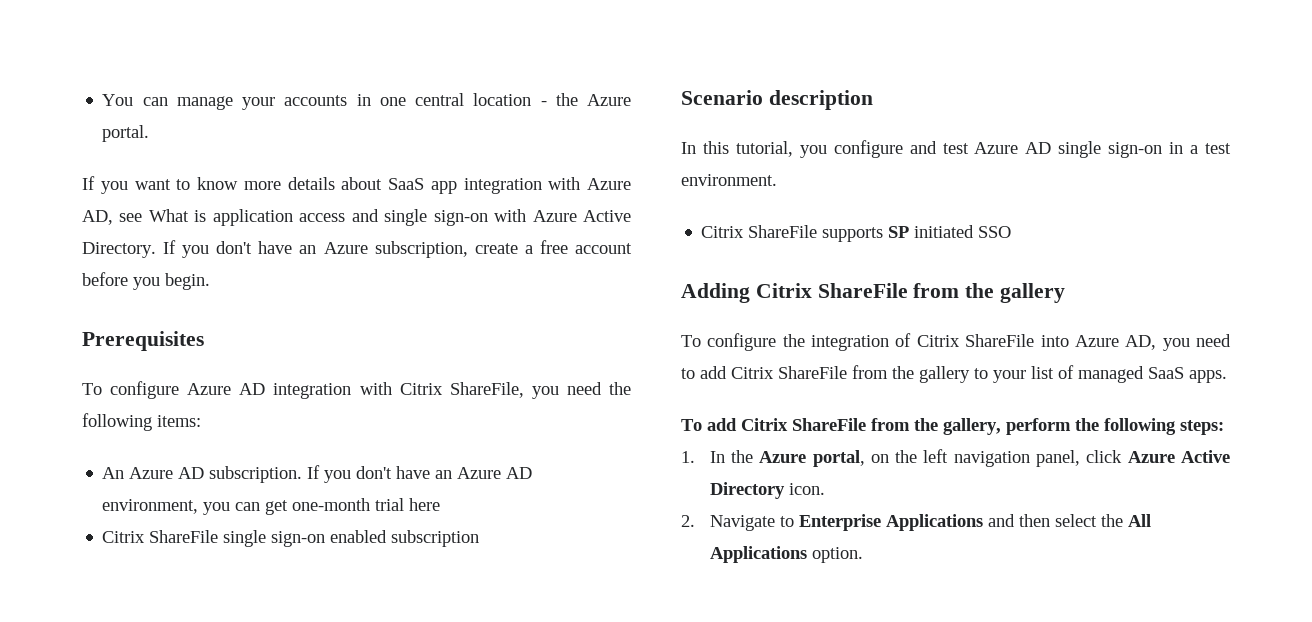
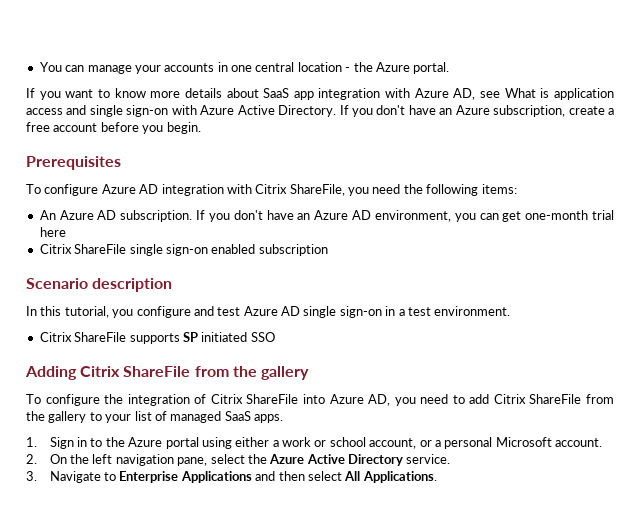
- To add Citrix ShareFile from the gallery, perform the following steps:
- 1. In the Azure portal, on the left navigation panel, click Azure Active Directory icon.
- 2. Navigate to Enterprise Applications and then select the All Applications option.
+ 1. Sign in to the Azure portal using either a work or school account, or a personal Microsoft account.
+ 2. On the left navigation pane, select the Azure Active Directory service.
+ 3. Navigate to Enterprise Applications and then select All Applications.

